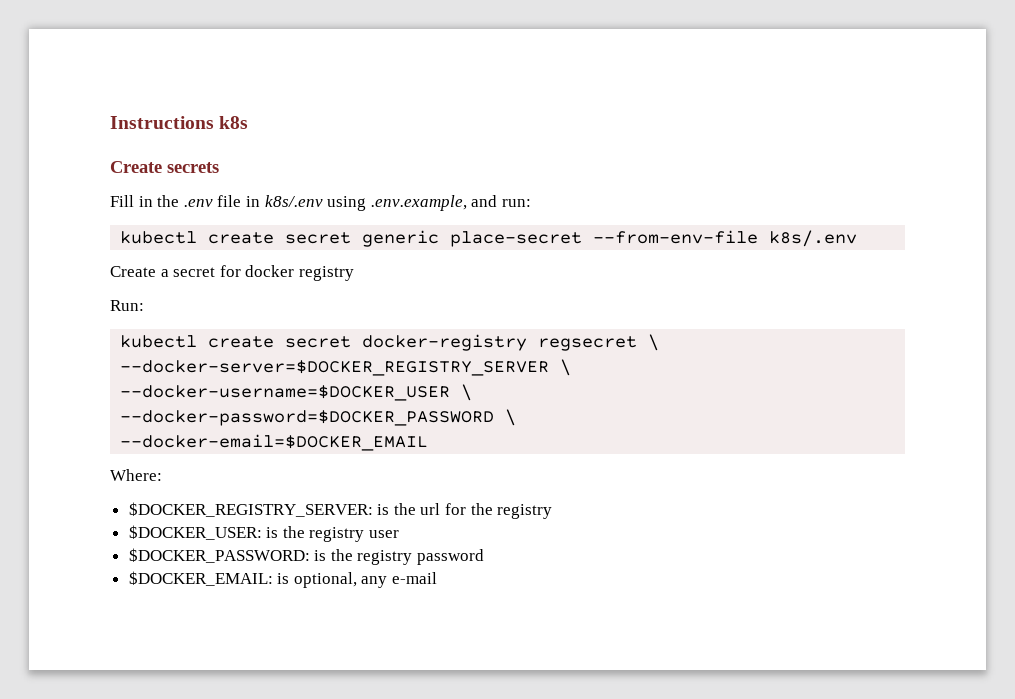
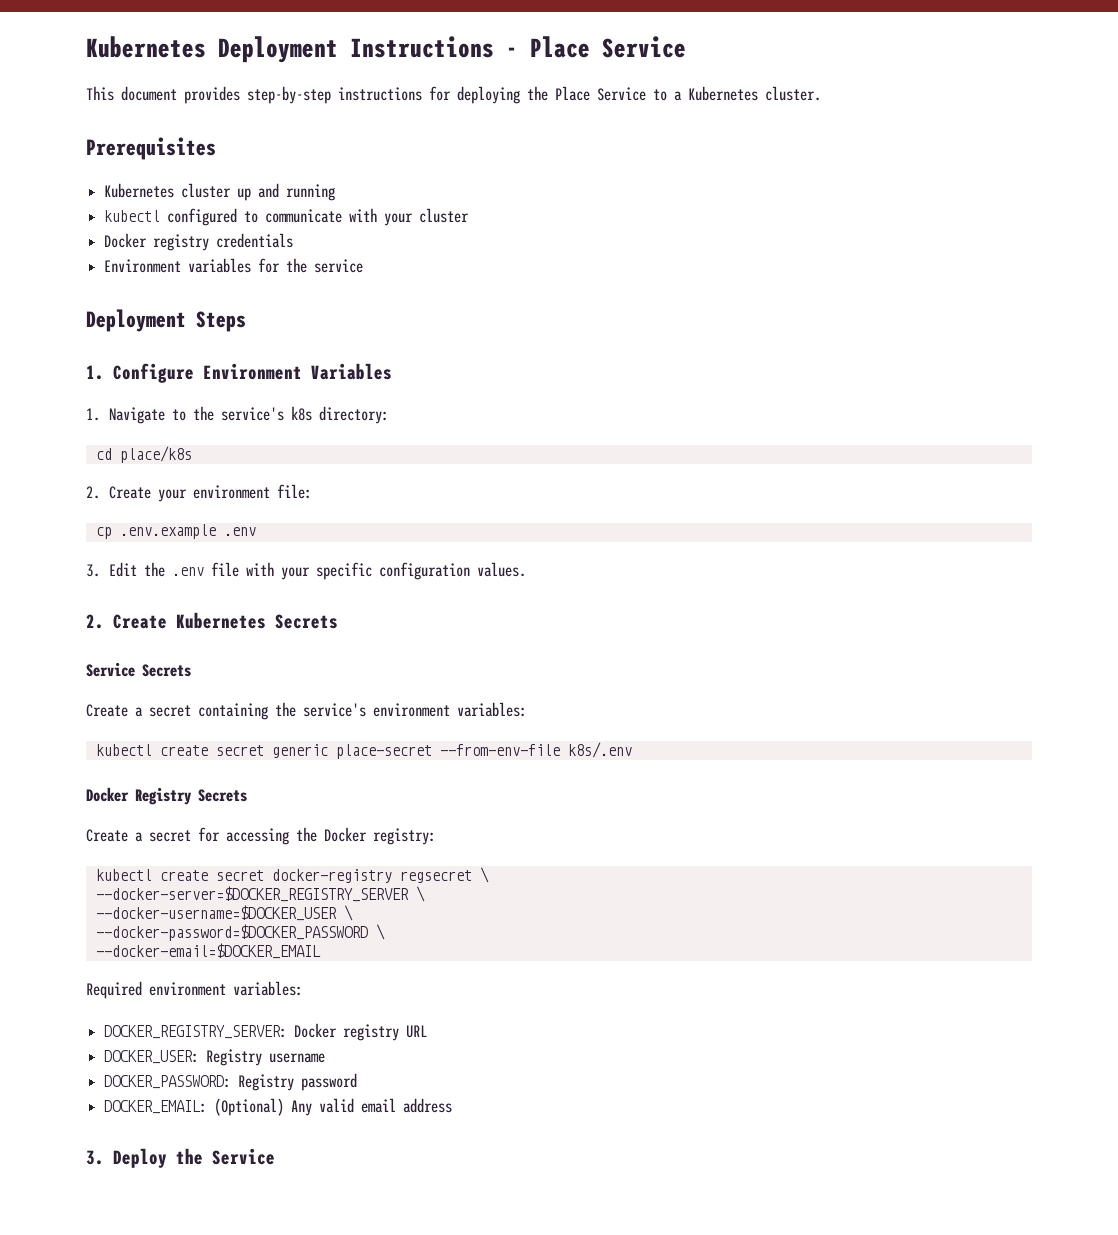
- Instructions k8s
- Create secrets
- Fill in the .env file in k8s/.env using .env.example, and run:
+ Kubernetes Deployment Instructions - Place Service
+ This document provides step-by-step instructions for deploying the Place Service to a Kubernetes cluster.
+ Prerequisites
+ Kubernetes cluster up and running
+ kubectl configured to communicate with your cluster
+ Docker registry credentials
+ Environment variables for the service
+ Deployment Steps
+ 1. Configure Environment Variables
+ 1. Navigate to the service's k8s directory:
+ cd place/k8s
+ 2. Create your environment file:
+ cp .env.example .env
+ 3. Edit the .env file with your specific configuration values.
+ 2. Create Kubernetes Secrets
+ Service Secrets
+ Create a secret containing the service's environment variables:
+ Docker Registry Secrets
- Create a secret for docker registry
- Run:
+ Create a secret for accessing the Docker registry:
- Where:
- $DOCKER_REGISTRY_SERVER: is the url for the registry
- $DOCKER_USER: is the registry user
- $DOCKER_PASSWORD: is the registry password
- $DOCKER_EMAIL: is optional, any e-mail
+ Required environment variables:
+ DOCKER_REGISTRY_SERVER: Docker registry URL
+ DOCKER_USER: Registry username
+ DOCKER_PASSWORD: Registry password
+ DOCKER_EMAIL: (Optional) Any valid email address
+ 3. Deploy the Service

